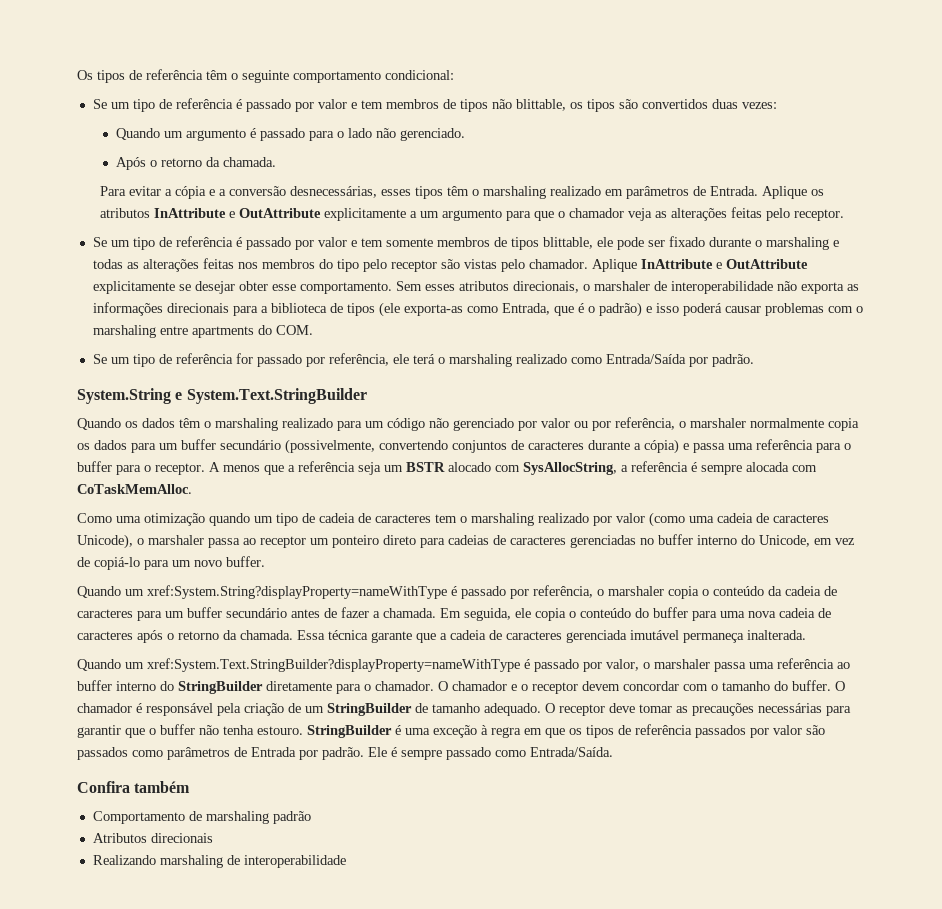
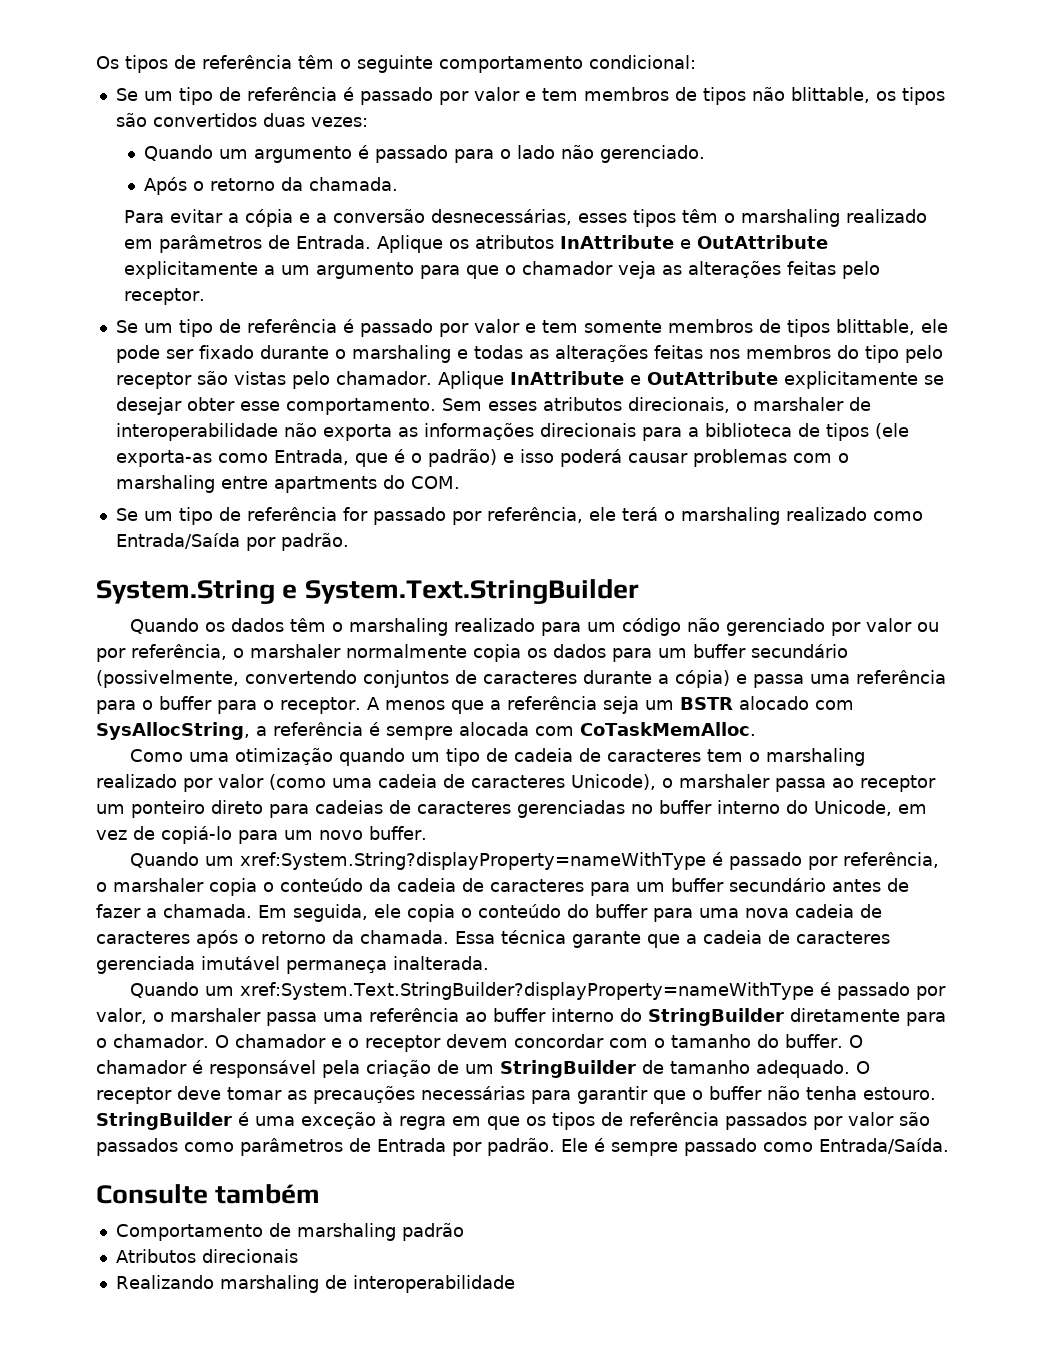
- Confira também
+ Consulte também

